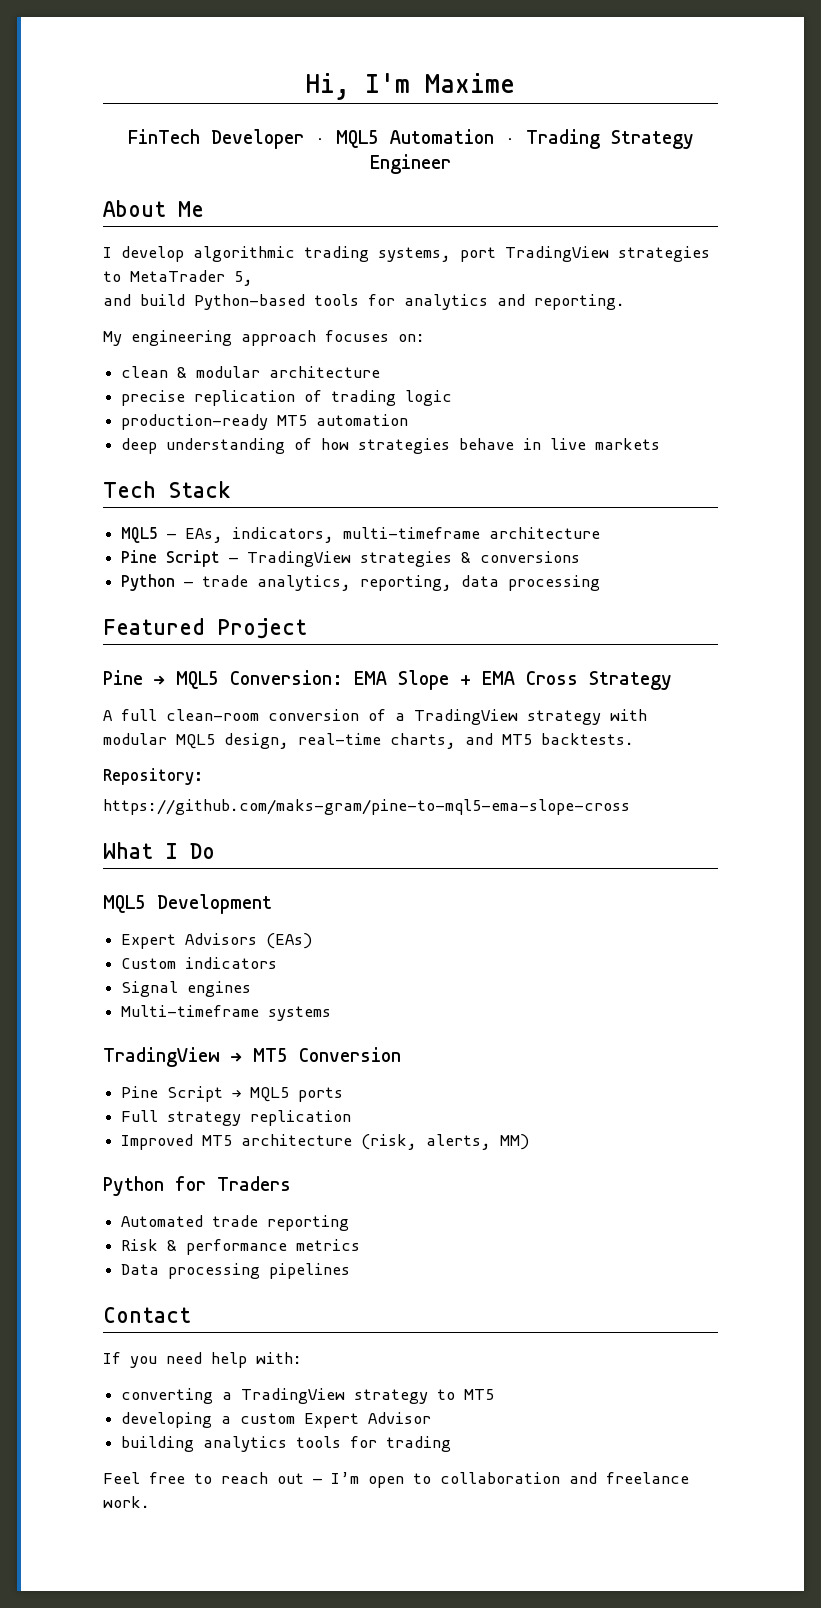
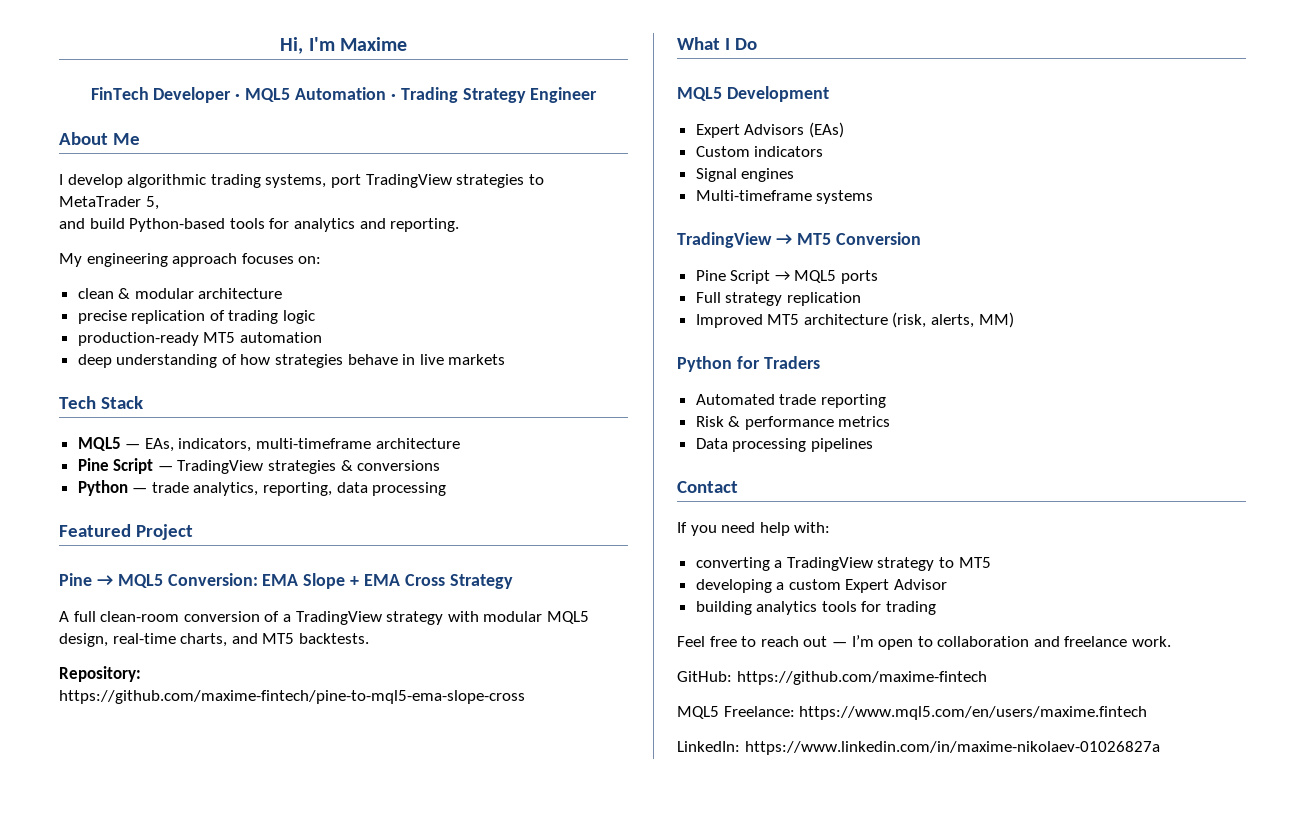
- https://github.com/maks-gram/pine-to-mql5-ema-slope-cross
+ https://github.com/maxime-fintech/pine-to-mql5-ema-slope-cross
+ GitHub: https://github.com/maxime-fintech
+ MQL5 Freelance: https://www.mql5.com/en/users/maxime.fintech
+ LinkedIn: https://www.linkedin.com/in/maxime-nikolaev-01026827a

